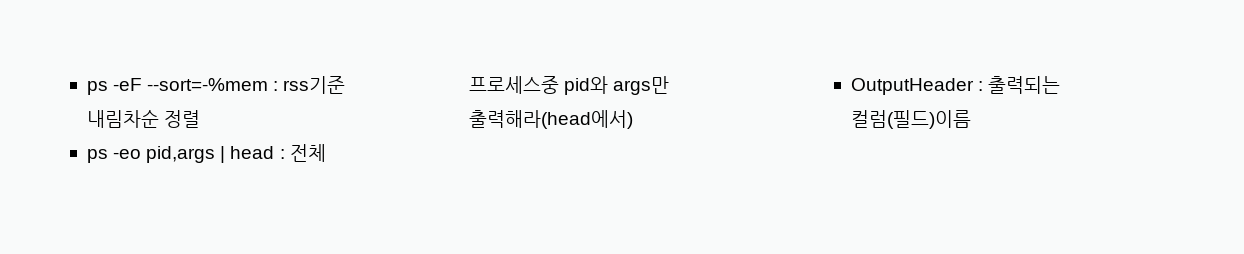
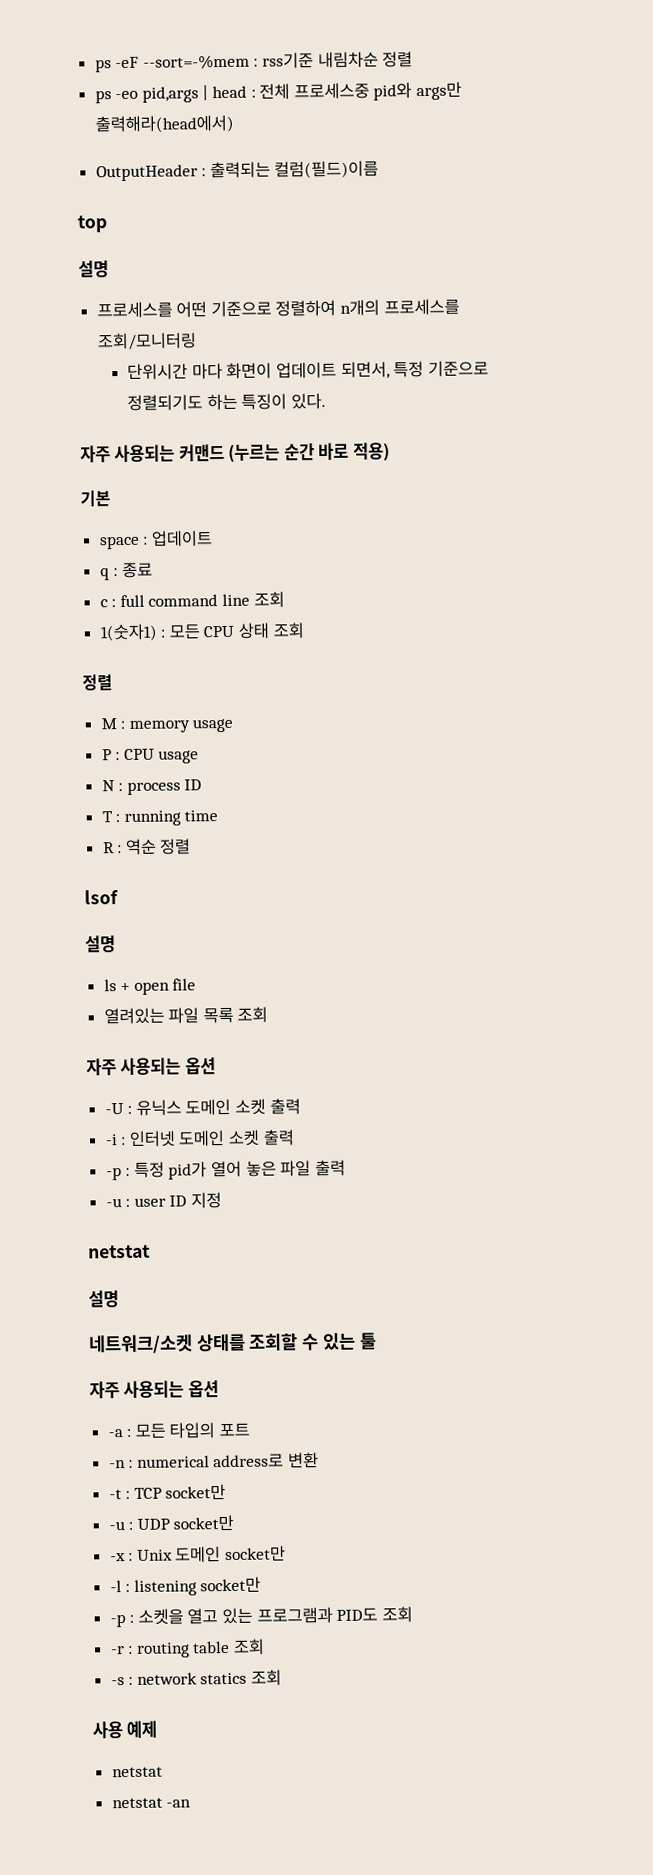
+ top
+ 설명
+ 프로세스를 어떤 기준으로 정렬하여 n개의 프로세스를 조회/모니터링
+ 단위시간 마다 화면이 업데이트 되면서, 특정 기준으로 정렬되기도 하는 특징이 있다.
+ 자주 사용되는 커맨드 (누르는 순간 바로 적용)
+ 기본
+ space : 업데이트
+ q : 종료
+ c : full command line 조회
+ 1(숫자1) : 모든 CPU 상태 조회
+ 정렬
+ M : memory usage
+ P : CPU usage
+ N : process ID
+ T : running time
+ R : 역순 정렬
+ lsof
+ 설명
+ ls + open file
+ 열려있는 파일 목록 조회
+ 자주 사용되는 옵션
+ -U : 유닉스 도메인 소켓 출력
+ -i : 인터넷 도메인 소켓 출력
+ -p : 특정 pid가 열어 놓은 파일 출력
+ -u : user ID 지정
+ netstat
+ 설명
+ 네트워크/소켓 상태를 조회할 수 있는 툴
+ 자주 사용되는 옵션
+ -a : 모든 타입의 포트
+ -n : numerical address로 변환
+ -t : TCP socket만
+ -u : UDP socket만
+ -x : Unix 도메인 socket만
+ -l : listening socket만
+ -p : 소켓을 열고 있는 프로그램과 PID도 조회
+ -r : routing table 조회
+ -s : network statics 조회
+ 사용 예제
+ netstat
+ netstat -an

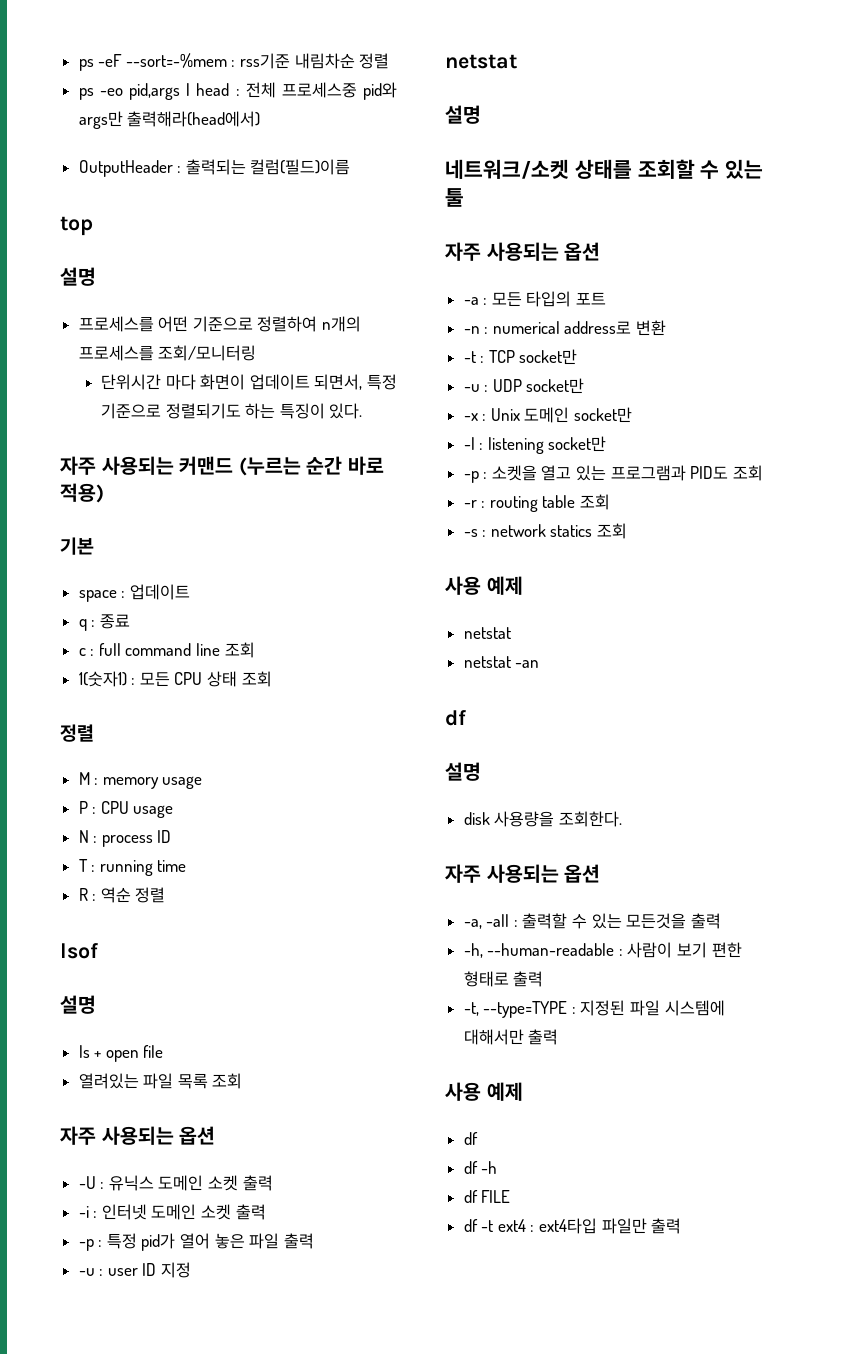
  netstat -an
+ df
+ 설명
+ disk 사용량을 조회한다.
+ 자주 사용되는 옵션
+ -a, -all : 출력할 수 있는 모든것을 출력
+ -h, --human-readable : 사람이 보기 편한 형태로 출력
+ -t, --type=TYPE : 지정된 파일 시스템에 대해서만 출력
+ 사용 예제
+ df
+ df -h
+ df FILE
+ df -t ext4 : ext4타입 파일만 출력

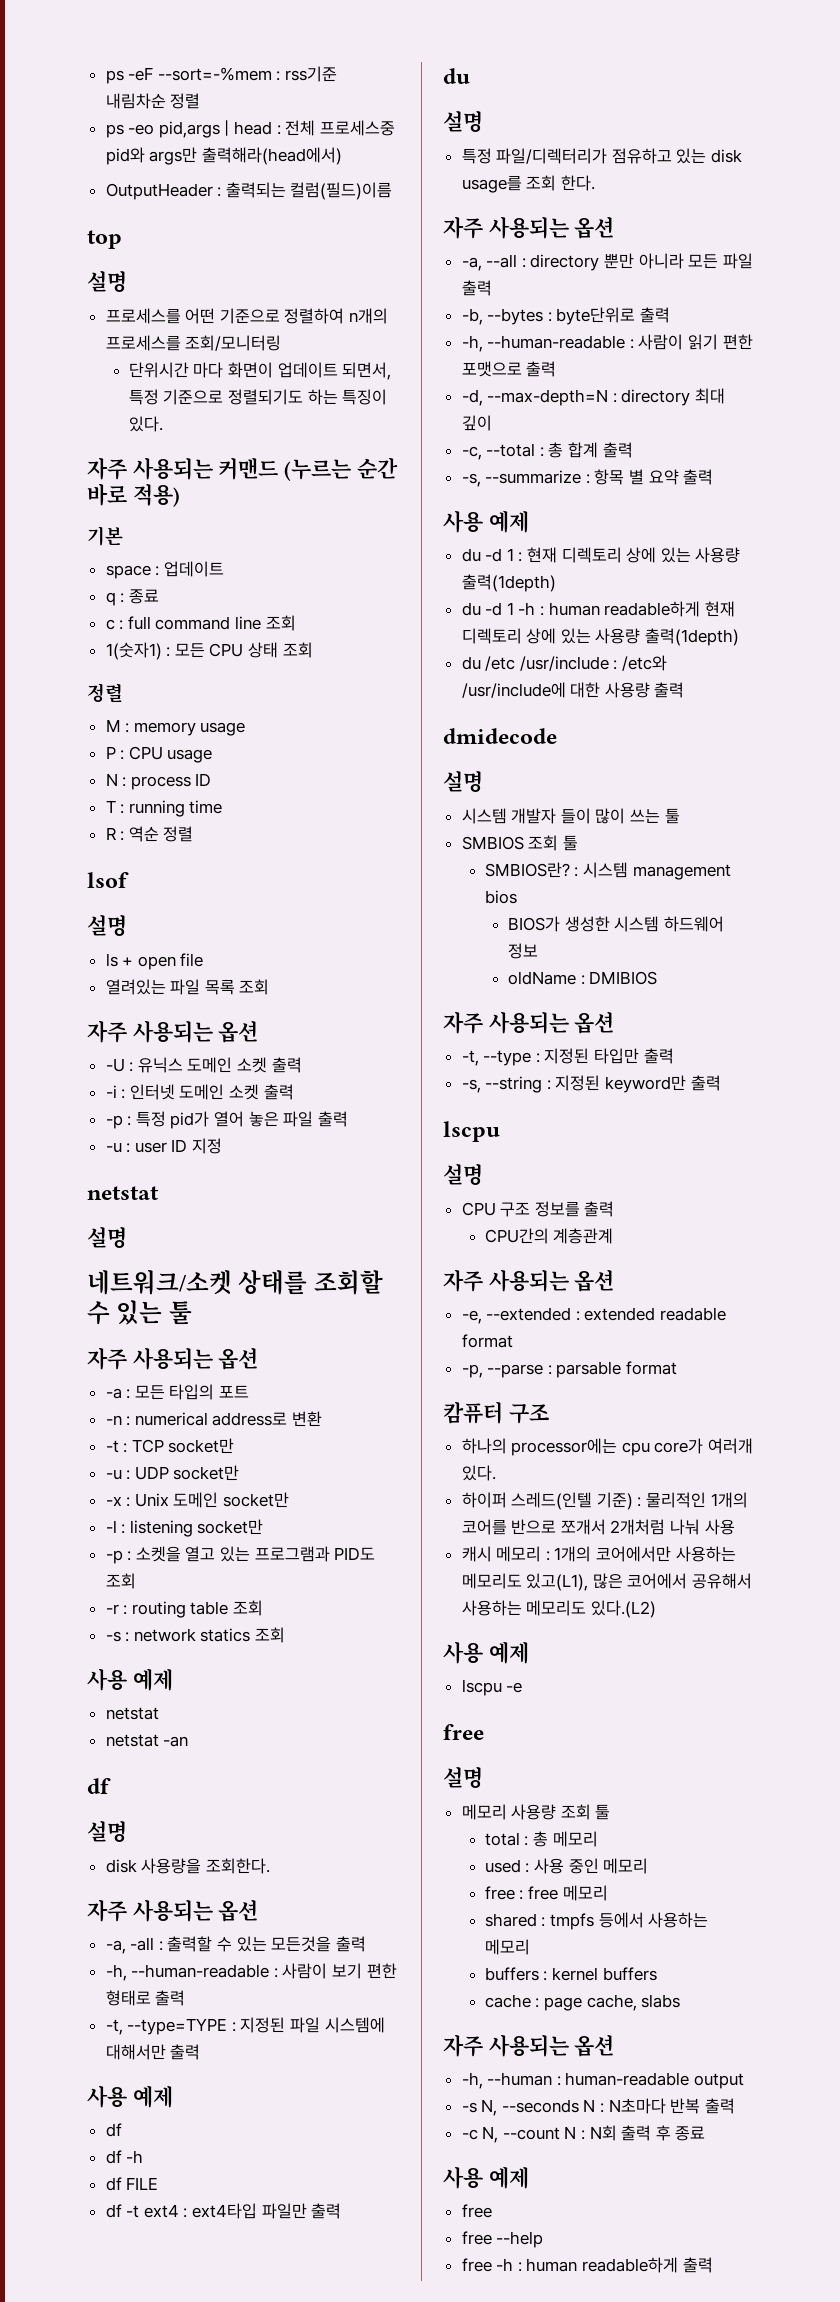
  df -t ext4 : ext4타입 파일만 출력
+ du
+ 설명
+ 특정 파일/디렉터리가 점유하고 있는 disk usage를 조회 한다.
+ 자주 사용되는 옵션
+ -a, --all : directory 뿐만 아니라 모든 파일 출력
+ -b, --bytes : byte단위로 출력
+ -h, --human-readable : 사람이 읽기 편한 포맷으로 출력
+ -d, --max-depth=N : directory 최대 깊이
+ -c, --total : 총 합계 출력
+ -s, --summarize : 항목 별 요약 출력
+ 사용 예제
+ du -d 1 : 현재 디렉토리 상에 있는 사용량 출력(1depth)
+ du -d 1 -h : human readable하게 현재 디렉토리 상에 있는 사용량 출력(1depth)
+ du /etc /usr/include : /etc와 /usr/include에 대한 사용량 출력
+ dmidecode
+ 설명
+ 시스템 개발자 들이 많이 쓰는 툴
+ SMBIOS 조회 툴
+ SMBIOS란? : 시스템 management bios
+ BIOS가 생성한 시스템 하드웨어 정보
+ oldName : DMIBIOS
+ 자주 사용되는 옵션
+ -t, --type : 지정된 타입만 출력
+ -s, --string : 지정된 keyword만 출력
+ lscpu
+ 설명
+ CPU 구조 정보를 출력
+ CPU간의 계층관계
+ 자주 사용되는 옵션
+ -e, --extended : extended readable format
+ -p, --parse : parsable format
+ 캄퓨터 구조
+ 하나의 processor에는 cpu core가 여러개 있다.
+ 하이퍼 스레드(인텔 기준) : 물리적인 1개의 코어를 반으로 쪼개서 2개처럼 나눠 사용
+ 캐시 메모리 : 1개의 코어에서만 사용하는 메모리도 있고(L1), 많은 코어에서 공유해서 사용하는 메모리도 있다.(L2)
+ 사용 예제
+ lscpu -e
+ free
+ 설명
+ 메모리 사용량 조회 툴
+ total : 총 메모리
+ used : 사용 중인 메모리
+ free : free 메모리
+ shared : tmpfs 등에서 사용하는 메모리
+ buffers : kernel buffers
+ cache : page cache, slabs
+ 자주 사용되는 옵션
+ -h, --human : human-readable output
+ -s N, --seconds N : N초마다 반복 출력
+ -c N, --count N : N회 출력 후 종료
+ 사용 예제
+ free
+ free --help
+ free -h : human readable하게 출력

